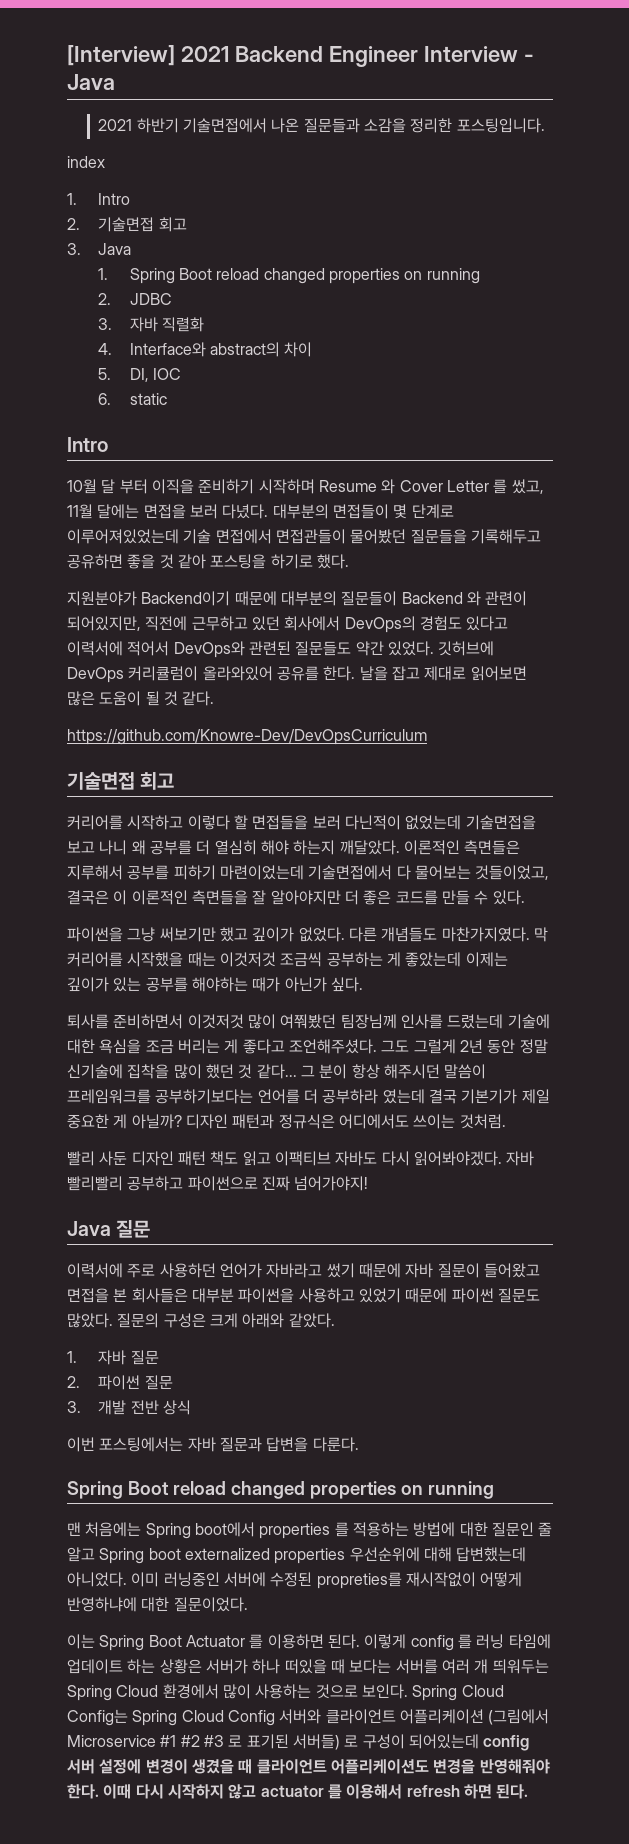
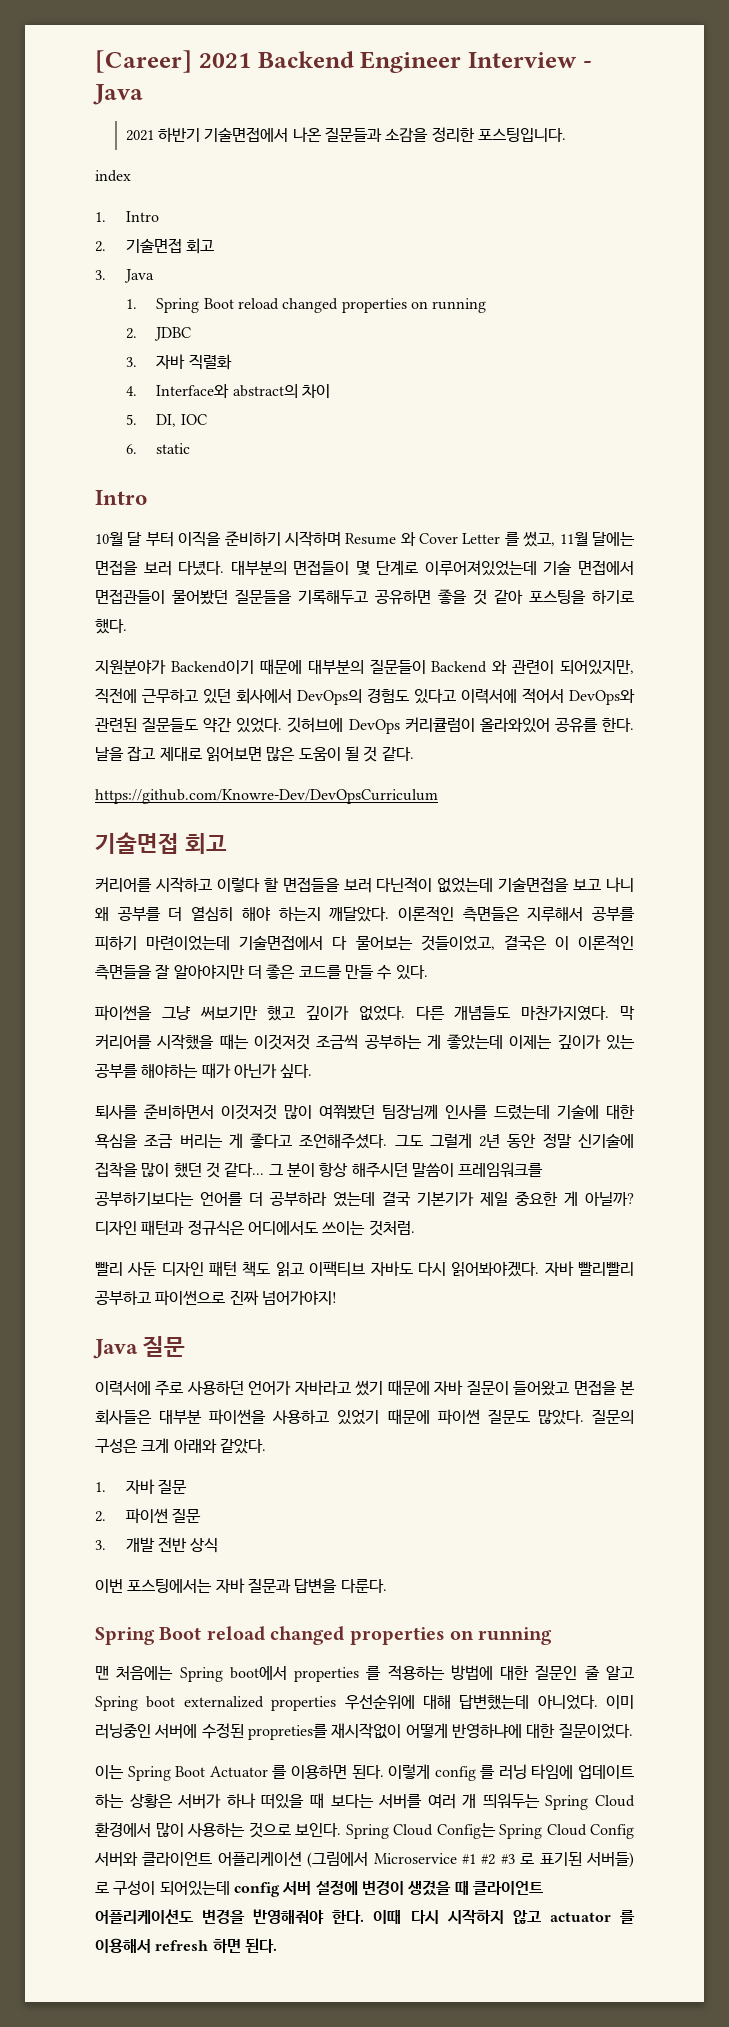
- [Interview] 2021 Backend Engineer Interview - Java
+ [Career] 2021 Backend Engineer Interview - Java

